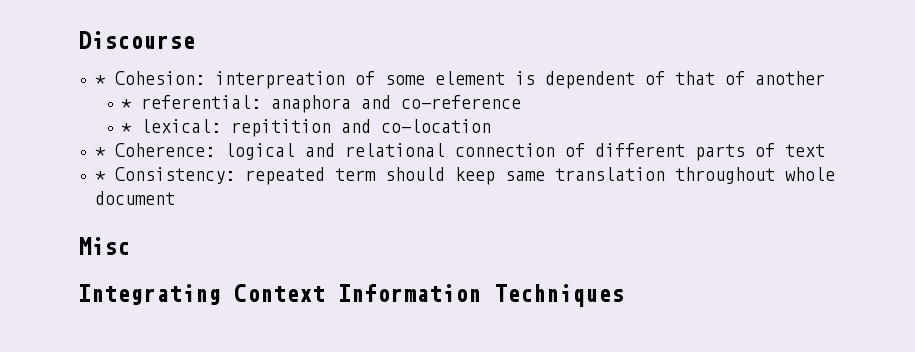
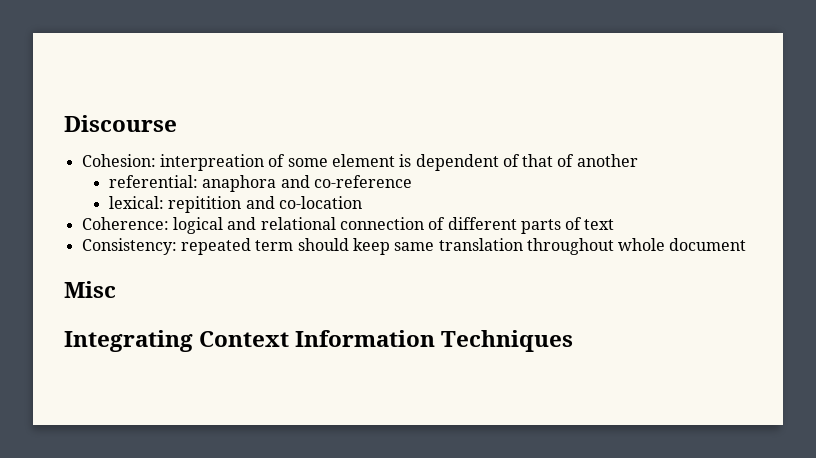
- * Cohesion: interpreation of some element is dependent of that of another
+ Cohesion: interpreation of some element is dependent of that of another
- * referential: anaphora and co-reference
+ referential: anaphora and co-reference
- * lexical: repitition and co-location
+ lexical: repitition and co-location
- * Coherence: logical and relational connection of different parts of text
+ Coherence: logical and relational connection of different parts of text
- * Consistency: repeated term should keep same translation throughout whole document
+ Consistency: repeated term should keep same translation throughout whole document

